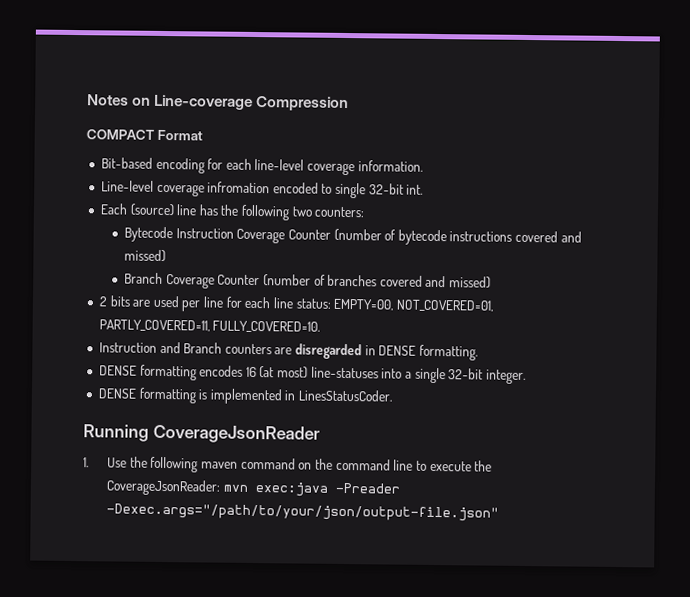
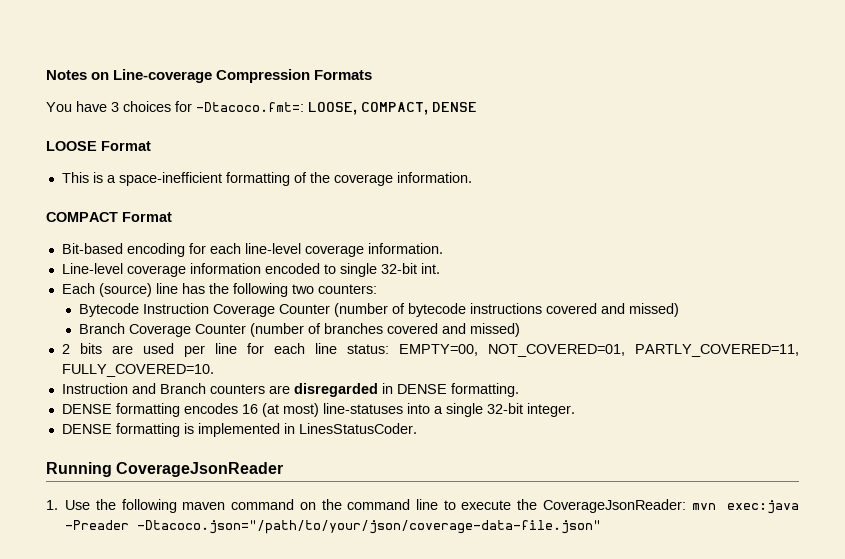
- Notes on Line-coverage Compression
+ Notes on Line-coverage Compression Formats
+ You have 3 choices for -Dtacoco.fmt=: LOOSE, COMPACT, DENSE
+ LOOSE Format
+ This is a space-inefficient formatting of the coverage information.
- Line-level coverage infromation encoded to single 32-bit int.
+ Line-level coverage information encoded to single 32-bit int.
- 1. Use the following maven command on the command line to execute the CoverageJsonReader: mvn exec:java -Preader -Dexec.args="/path/to/your/json/output-file.json"
+ 1. Use the following maven command on the command line to execute the CoverageJsonReader: mvn exec:java -Preader -Dtacoco.json="/path/to/your/json/coverage-data-file.json"

